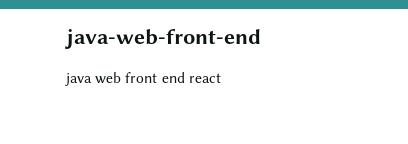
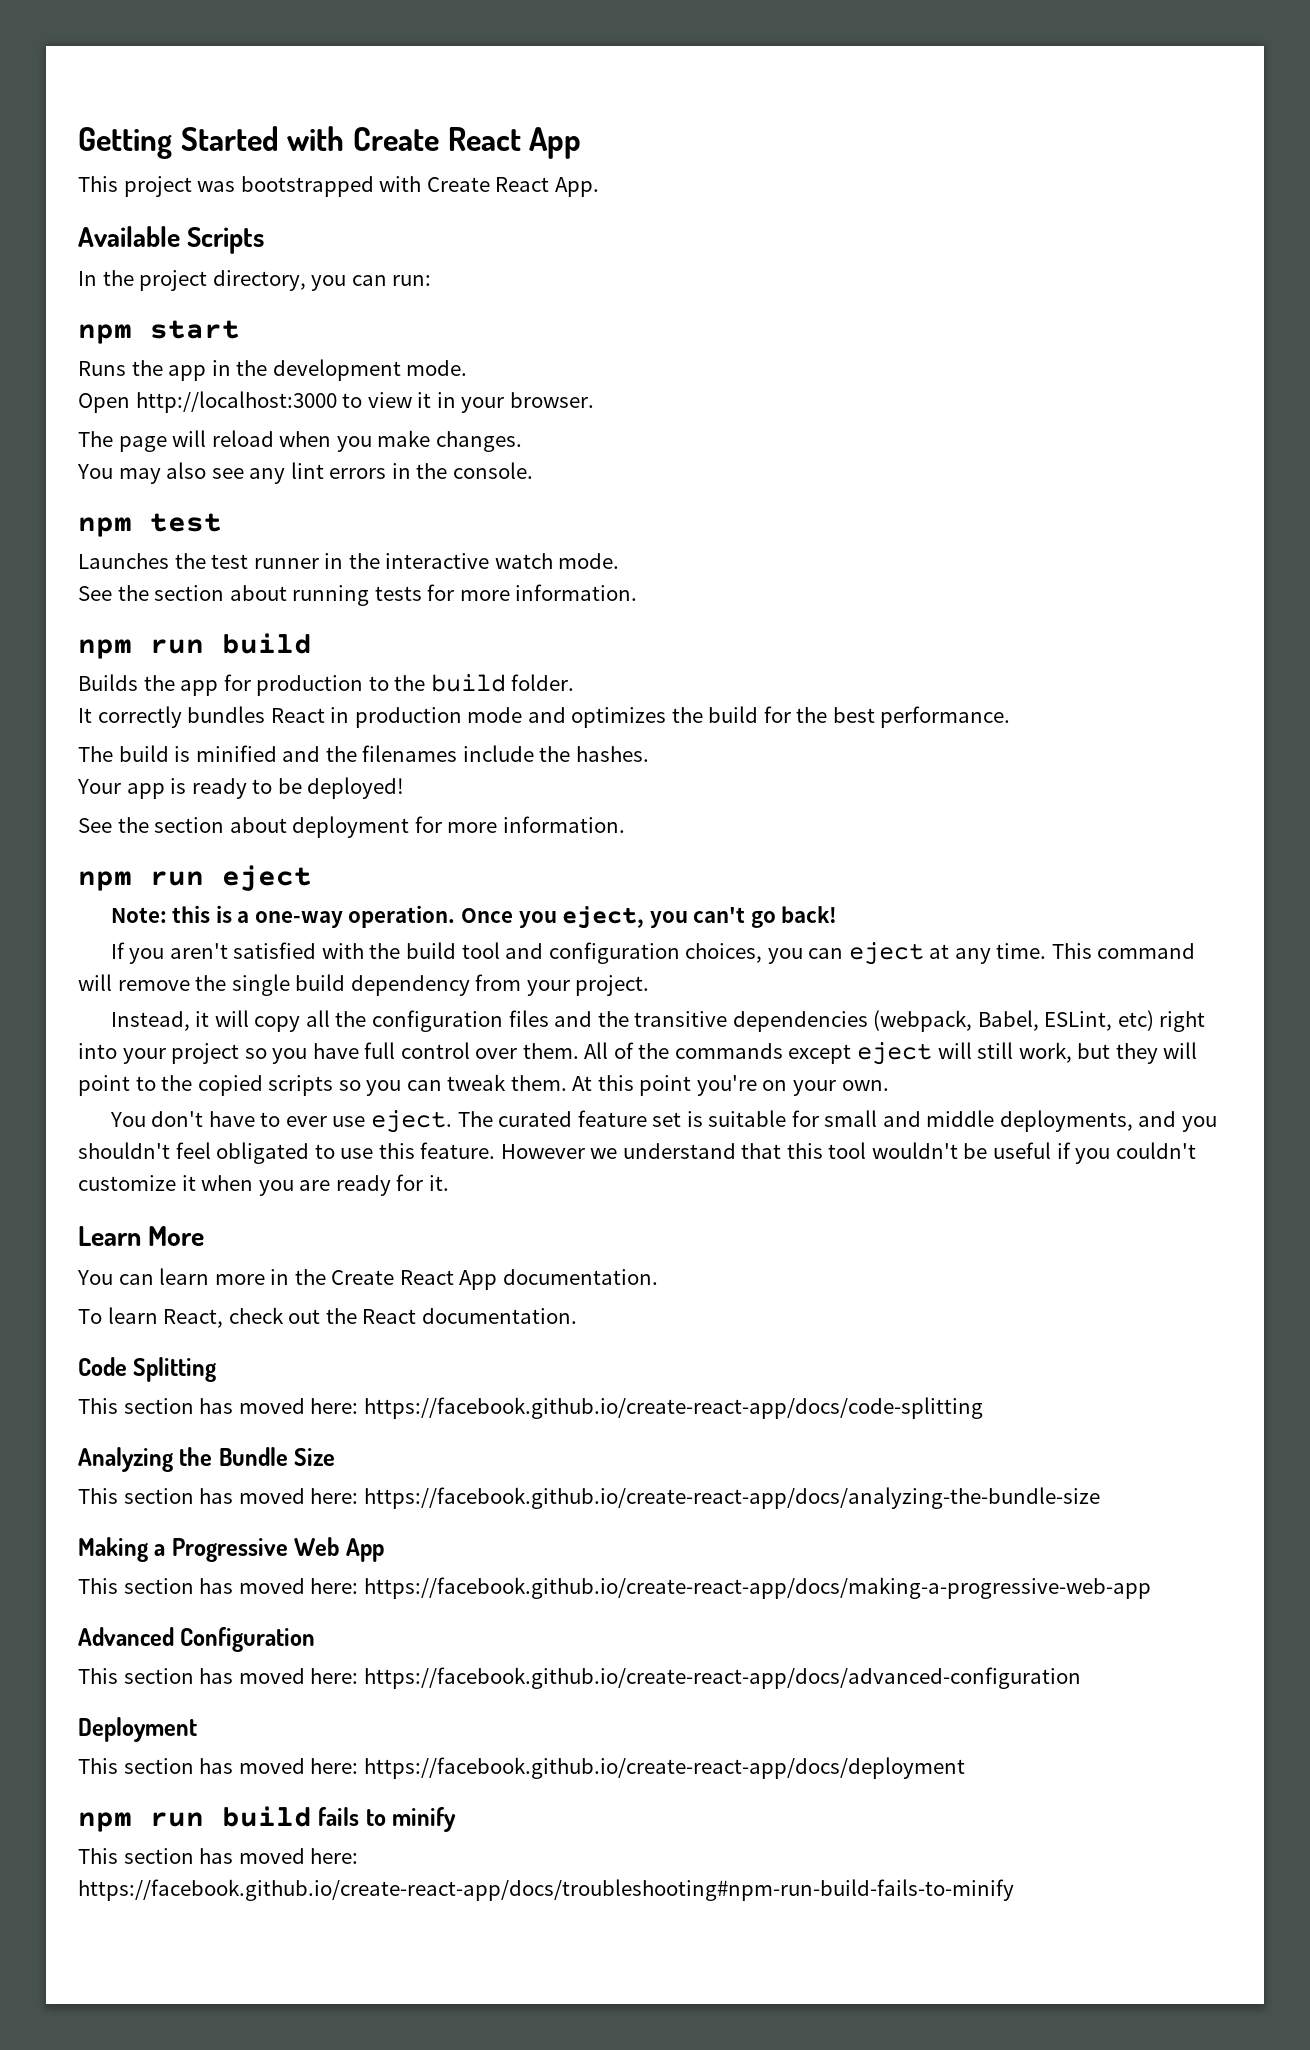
- java-web-front-end
- java web front end react
+ Getting Started with Create React App
+ This project was bootstrapped with Create React App.
+ Available Scripts
+ In the project directory, you can run:
+ npm start
+ Runs the app in the development mode.
+ Open http://localhost:3000 to view it in your browser.
+ The page will reload when you make changes.
+ You may also see any lint errors in the console.
+ npm test
+ Launches the test runner in the interactive watch mode.
+ See the section about running tests for more information.
+ npm run build
+ Builds the app for production to the build folder.
+ It correctly bundles React in production mode and optimizes the build for the best performance.
+ The build is minified and the filenames include the hashes.
+ Your app is ready to be deployed!
+ See the section about deployment for more information.
+ npm run eject
+ Note: this is a one-way operation. Once you eject, you can't go back!
+ If you aren't satisfied with the build tool and configuration choices, you can eject at any time. This command will remove the single build dependency from your project.
+ Instead, it will copy all the configuration files and the transitive dependencies (webpack, Babel, ESLint, etc) right into your project so you have full control over them. All of the commands except eject will still work, but they will point to the copied scripts so you can tweak them. At this point you're on your own.
+ You don't have to ever use eject. The curated feature set is suitable for small and middle deployments, and you shouldn't feel obligated to use this feature. However we understand that this tool wouldn't be useful if you couldn't customize it when you are ready for it.
+ Learn More
+ You can learn more in the Create React App documentation.
+ To learn React, check out the React documentation.
+ Code Splitting
+ This section has moved here: https://facebook.github.io/create-react-app/docs/code-splitting
+ Analyzing the Bundle Size
+ This section has moved here: https://facebook.github.io/create-react-app/docs/analyzing-the-bundle-size
+ Making a Progressive Web App
+ This section has moved here: https://facebook.github.io/create-react-app/docs/making-a-progressive-web-app
+ Advanced Configuration
+ This section has moved here: https://facebook.github.io/create-react-app/docs/advanced-configuration
+ Deployment
+ This section has moved here: https://facebook.github.io/create-react-app/docs/deployment
+ npm run build fails to minify
+ This section has moved here: https://facebook.github.io/create-react-app/docs/troubleshooting#npm-run-build-fails-to-minify

